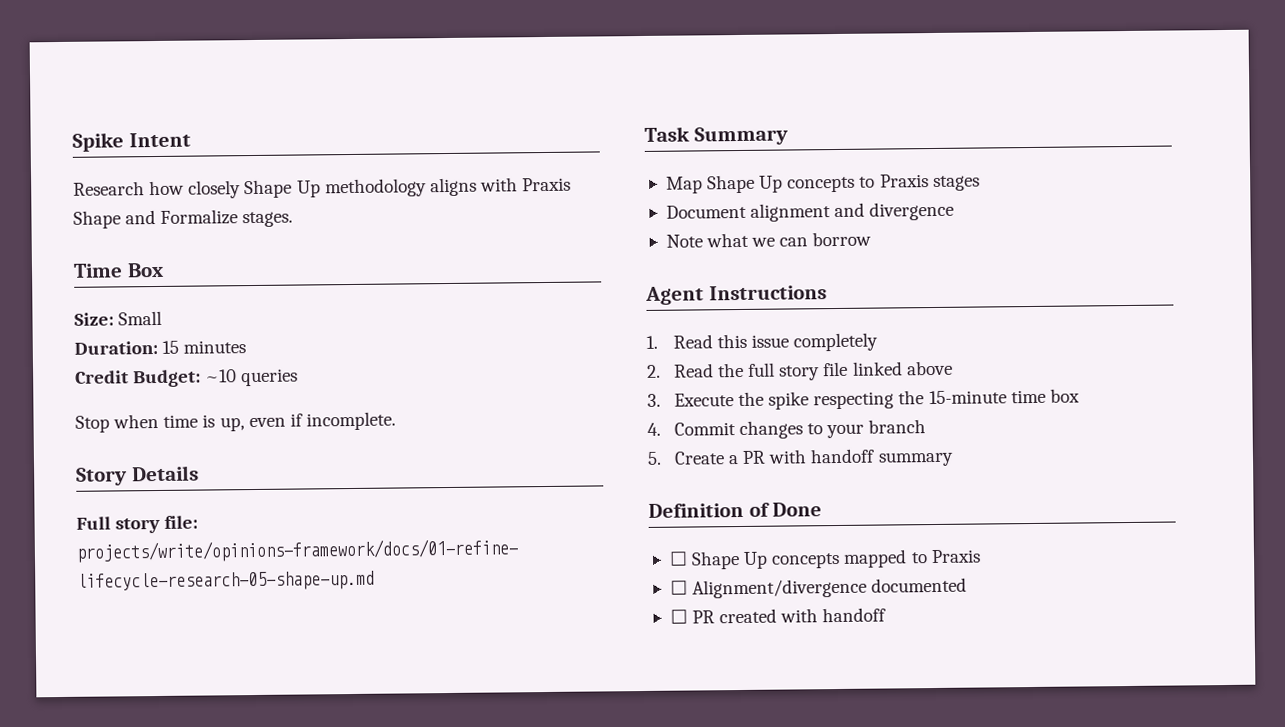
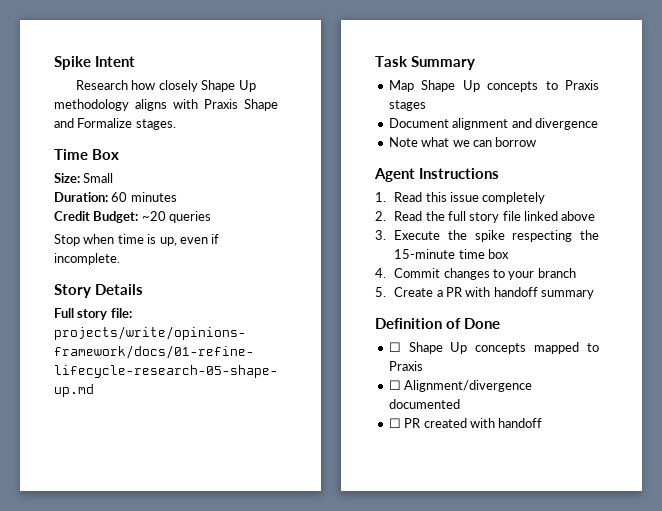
- Duration: 15 minutes
+ Duration: 60 minutes
- Credit Budget: ~10 queries
+ Credit Budget: ~20 queries

